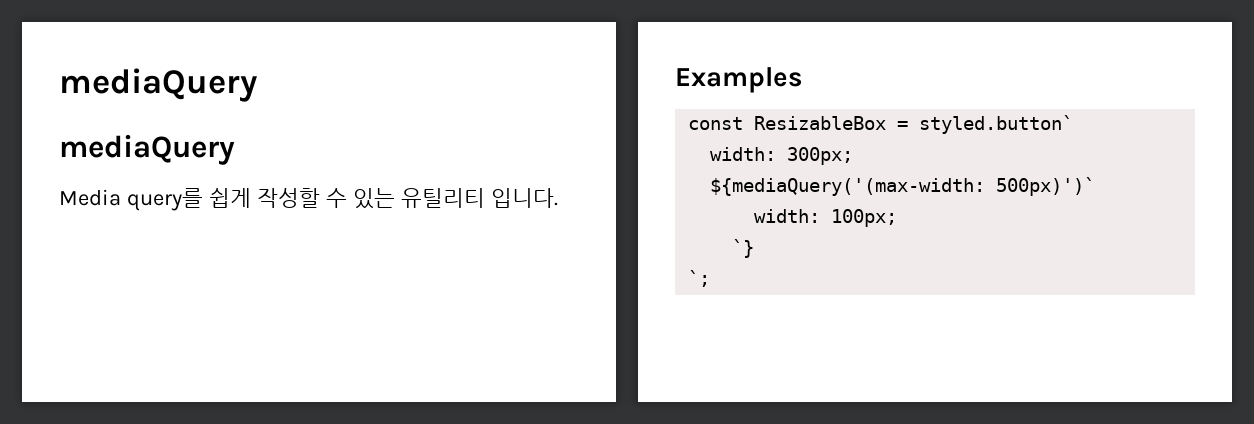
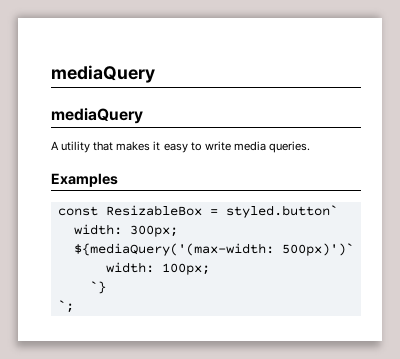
- Media query를 쉽게 작성할 수 있는 유틸리티 입니다.
+ A utility that makes it easy to write media queries.

